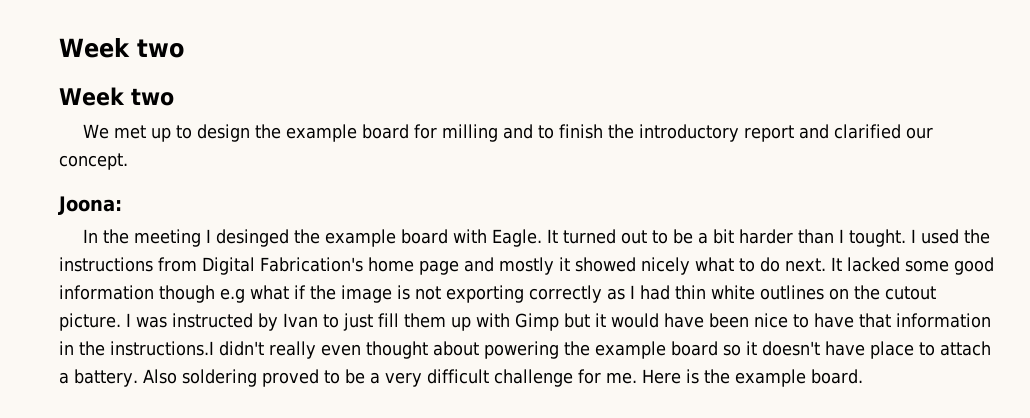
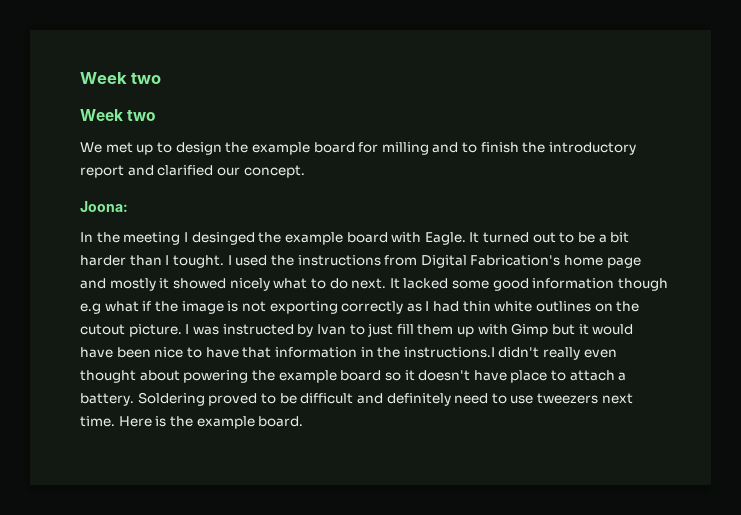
- Also soldering proved to be a very difficult challenge for me.
+ Soldering proved to be difficult and definitely need to use tweezers next time.

